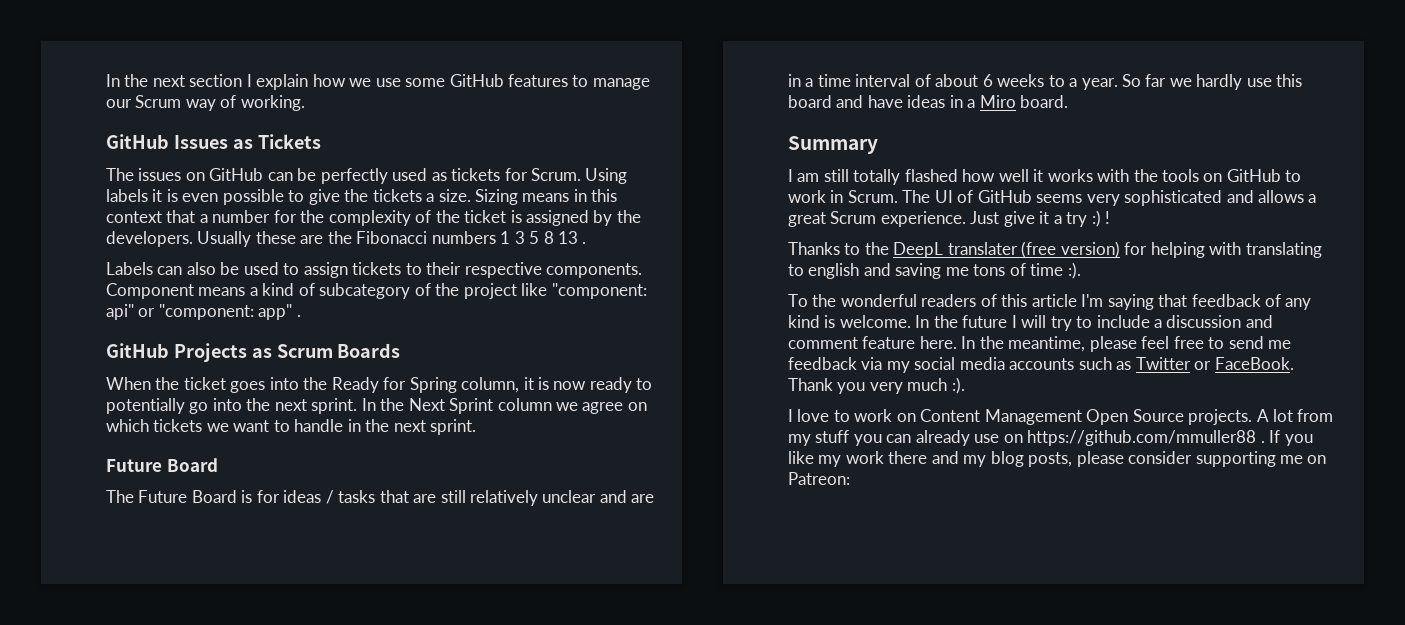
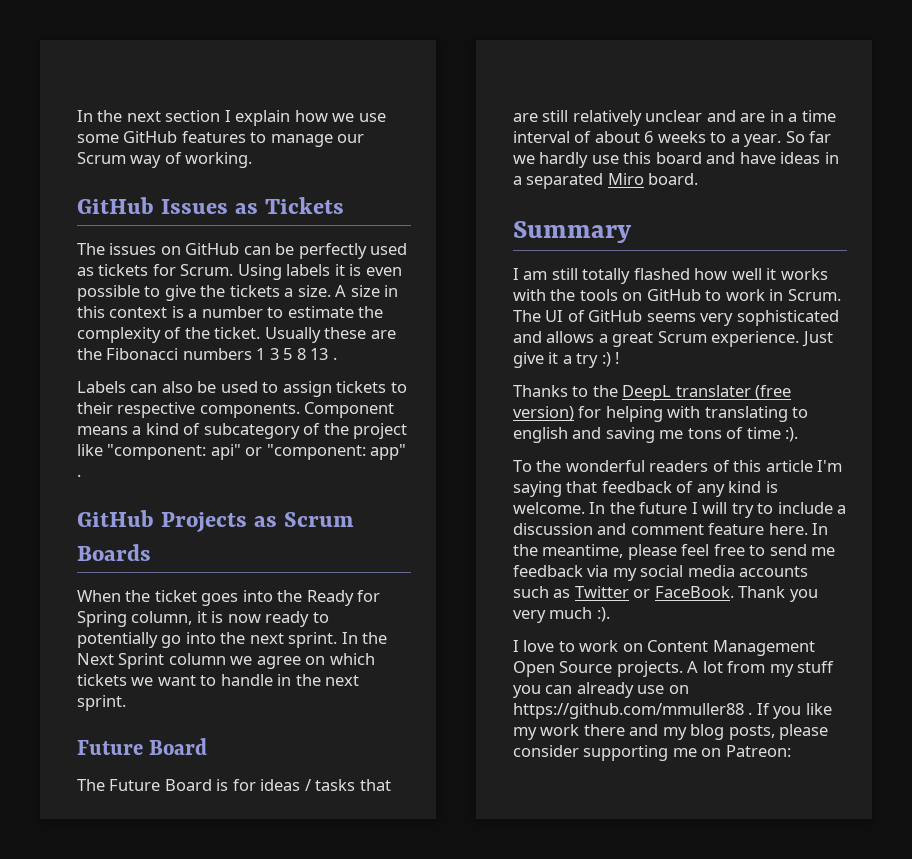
- Sizing means in this context that a number for the complexity of the ticket is assigned by the developers.
+ A size in this context is a number to estimate the complexity of the ticket.
- So far we hardly use this board and have ideas in a Miro board.
+ So far we hardly use this board and have ideas in a separated Miro board.

